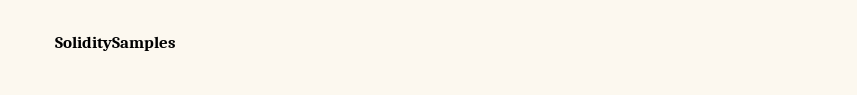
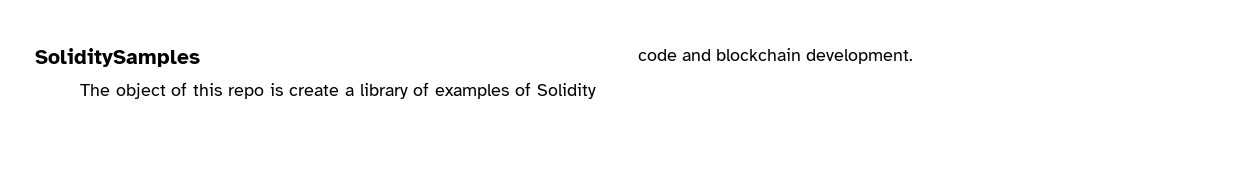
+ The object of this repo is create a library of examples of Solidity code and blockchain development.

